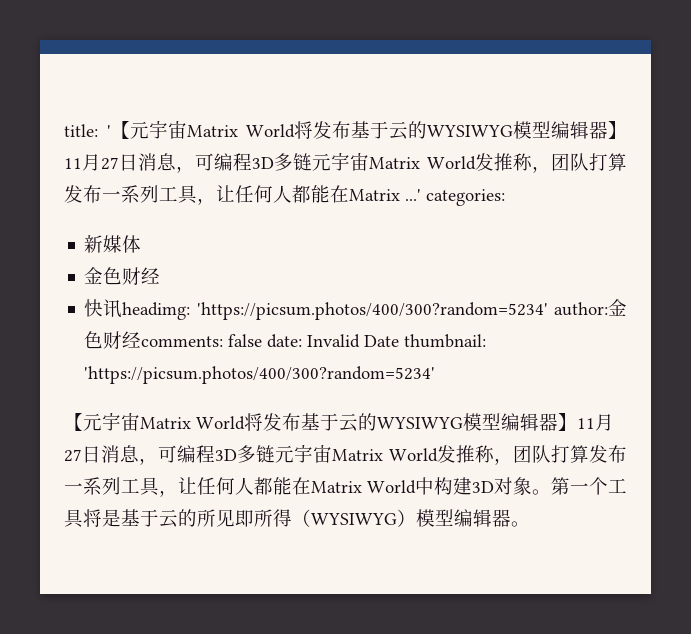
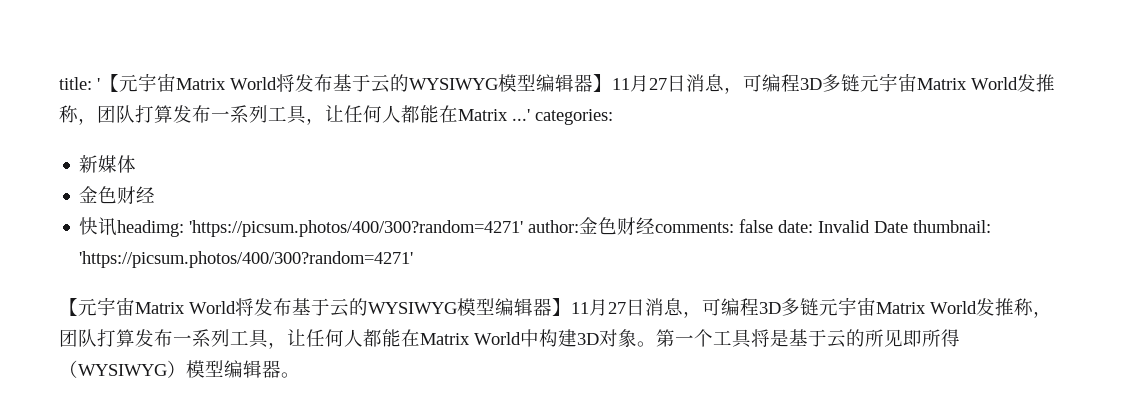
- 快讯headimg: 'https://picsum.photos/400/300?random=5234' author:金色财经comments: false date: Invalid Date thumbnail: 'https://picsum.photos/400/300?random=5234'
+ 快讯headimg: 'https://picsum.photos/400/300?random=4271' author:金色财经comments: false date: Invalid Date thumbnail: 'https://picsum.photos/400/300?random=4271'

